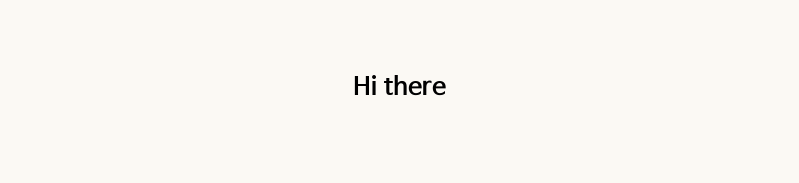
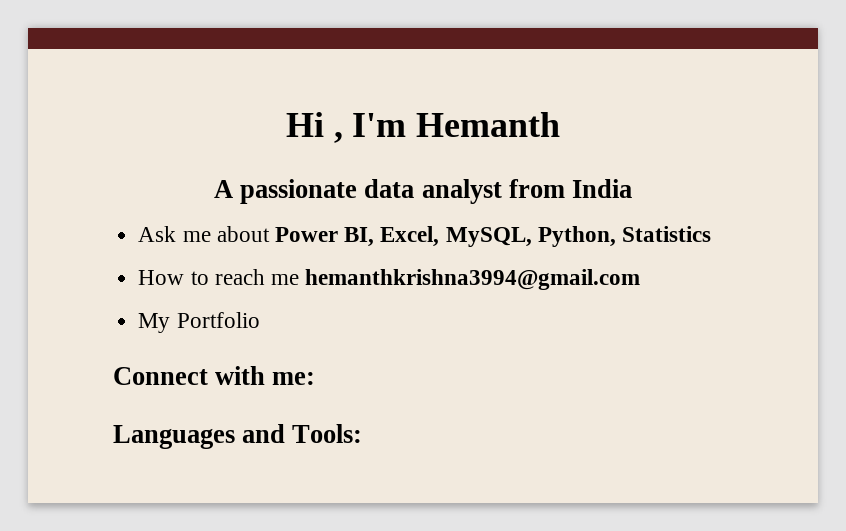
- Hi there
+ Hi , I'm Hemanth
+ A passionate data analyst from India
+ Ask me about Power BI, Excel, MySQL, Python, Statistics
+ How to reach me hemanthkrishna3994@gmail.com
+ My Portfolio
+ Connect with me:
+ Languages and Tools:

